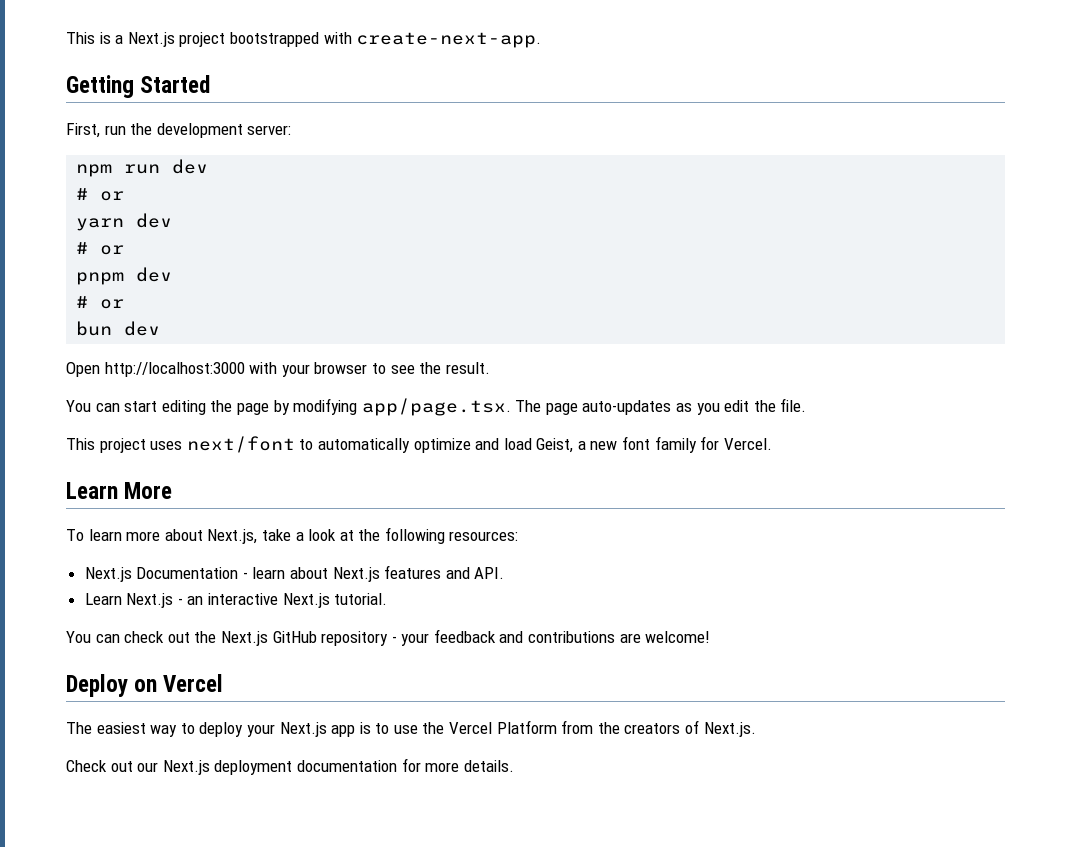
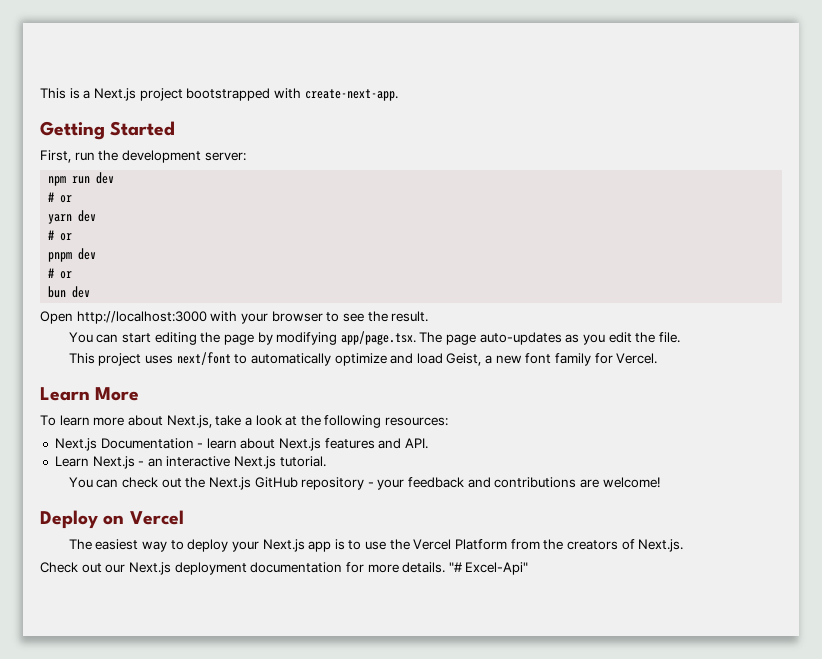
+ "# Excel-Api"

